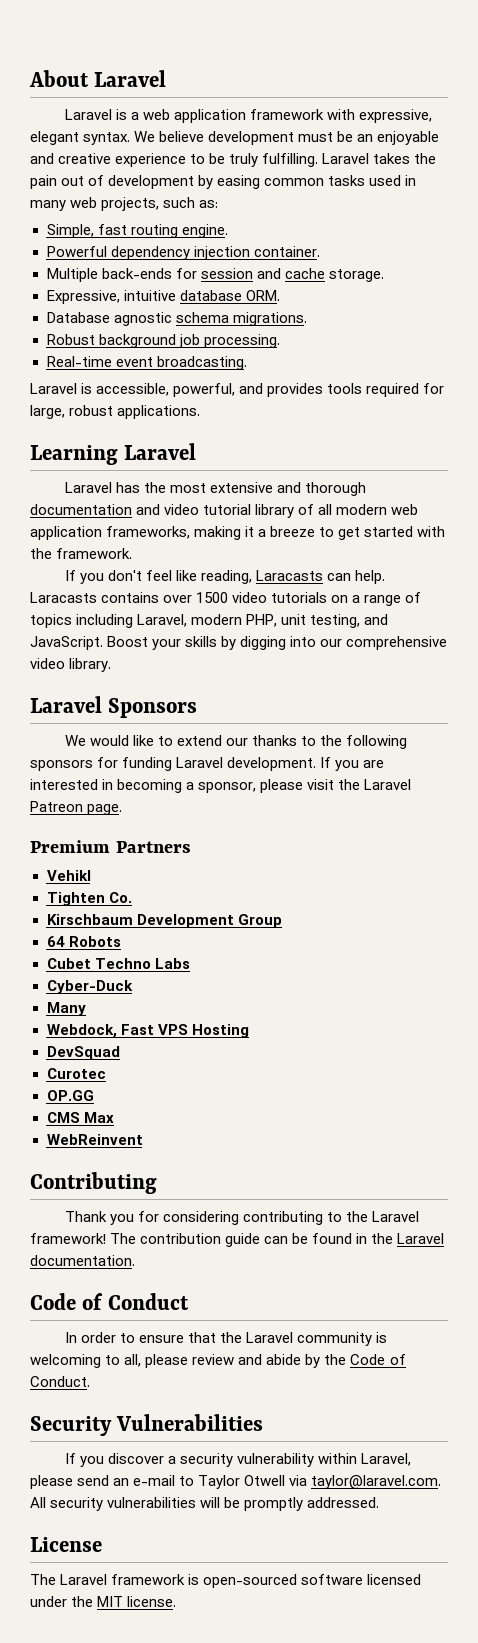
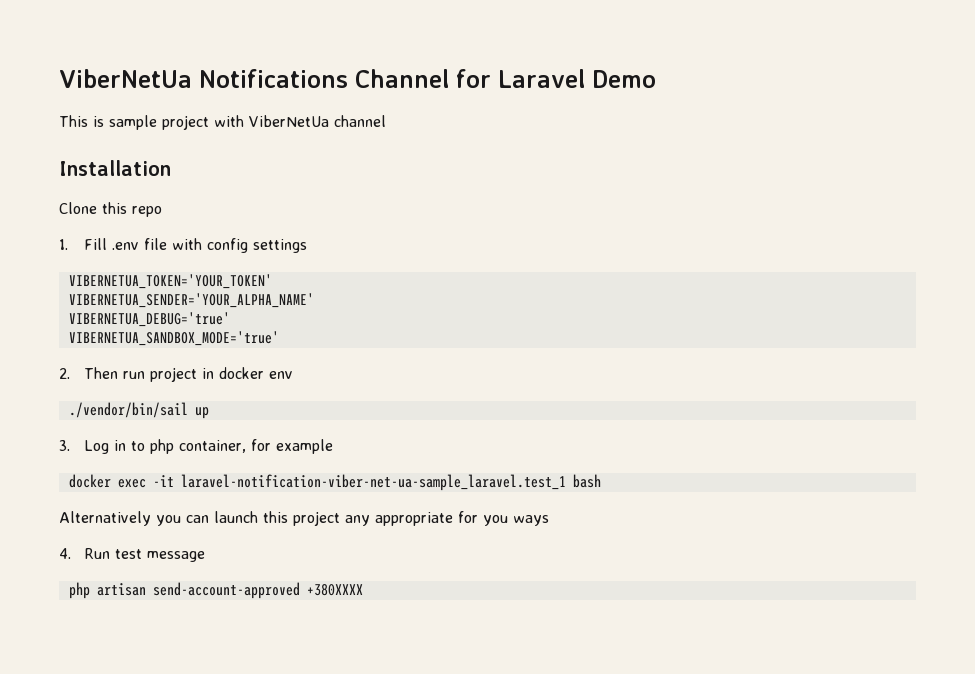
- About Laravel
- Laravel is a web application framework with expressive, elegant syntax. We believe development must be an enjoyable and creative experience to be truly fulfilling. Laravel takes the pain out of development by easing common tasks used in many web projects, such as:
- Simple, fast routing engine.
- Powerful dependency injection container.
- Multiple back-ends for session and cache storage.
- Expressive, intuitive database ORM.
- Database agnostic schema migrations.
- Robust background job processing.
- Real-time event broadcasting.
- Laravel is accessible, powerful, and provides tools required for large, robust applications.
- Learning Laravel
- Laravel has the most extensive and thorough documentation and video tutorial library of all modern web application frameworks, making it a breeze to get started with the framework.
- If you don't feel like reading, Laracasts can help. Laracasts contains over 1500 video tutorials on a range of topics including Laravel, modern PHP, unit testing, and JavaScript. Boost your skills by digging into our comprehensive video library.
- Laravel Sponsors
- We would like to extend our thanks to the following sponsors for funding Laravel development. If you are interested in becoming a sponsor, please visit the Laravel Patreon page.
- Premium Partners
- Vehikl
- Tighten Co.
- Kirschbaum Development Group
- 64 Robots
- Cubet Techno Labs
- Cyber-Duck
- Many
- Webdock, Fast VPS Hosting
- DevSquad
- Curotec
- OP.GG
- CMS Max
- WebReinvent
- Contributing
- Thank you for considering contributing to the Laravel framework! The contribution guide can be found in the Laravel documentation.
- Code of Conduct
- In order to ensure that the Laravel community is welcoming to all, please review and abide by the Code of Conduct.
- Security Vulnerabilities
- If you discover a security vulnerability within Laravel, please send an e-mail to Taylor Otwell via taylor@laravel.com. All security vulnerabilities will be promptly addressed.
- License
- The Laravel framework is open-sourced software licensed under the MIT license.
+ ViberNetUa Notifications Channel for Laravel Demo
+ This is sample project with ViberNetUa channel
+ Installation
+ Clone this repo
+ 1. Fill .env file with config settings
+ VIBERNETUA_TOKEN='YOUR_TOKEN'
+ VIBERNETUA_SENDER='YOUR_ALPHA_NAME'
+ VIBERNETUA_DEBUG='true'
+ VIBERNETUA_SANDBOX_MODE='true'
+ 2. Then run project in docker env
+ ./vendor/bin/sail up
+ 3. Log in to php container, for example
+ docker exec -it laravel-notification-viber-net-ua-sample_laravel.test_1 bash
+ Alternatively you can launch this project any appropriate for you ways
+ 4. Run test message
+ php artisan send-account-approved +380XXXX

